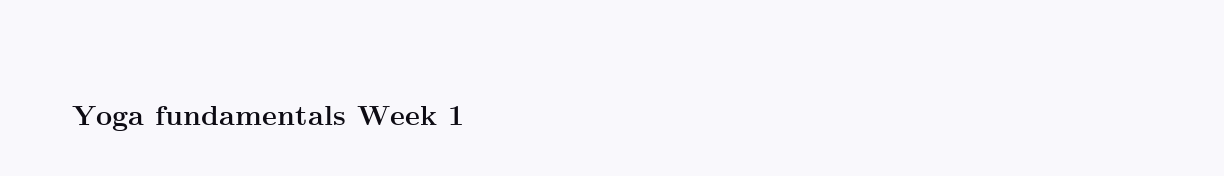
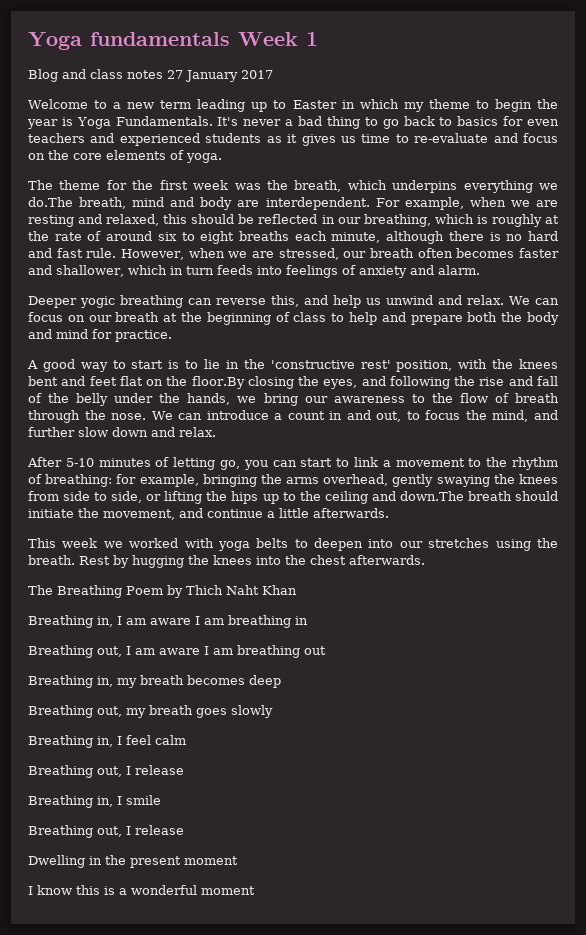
+ Blog and class notes 27 January 2017
+ Welcome to a new term leading up to Easter in which my theme to begin the year is Yoga Fundamentals. It's never a bad thing to go back to basics for even teachers and experienced students as it gives us time to re-evaluate and focus on the core elements of yoga.
+ The theme for the first week was the breath, which underpins everything we do.The breath, mind and body are interdependent. For example, when we are resting and relaxed, this should be reflected in our breathing, which is roughly at the rate of around six to eight breaths each minute, although there is no hard and fast rule. However, when we are stressed, our breath often becomes faster and shallower, which in turn feeds into feelings of anxiety and alarm.
+ Deeper yogic breathing can reverse this, and help us unwind and relax. We can focus on our breath at the beginning of class to help and prepare both the body and mind for practice.
+ A good way to start is to lie in the 'constructive rest' position, with the knees bent and feet flat on the floor.By closing the eyes, and following the rise and fall of the belly under the hands, we bring our awareness to the flow of breath through the nose. We can introduce a count in and out, to focus the mind, and further slow down and relax.
+ After 5-10 minutes of letting go, you can start to link a movement to the rhythm of breathing: for example, bringing the arms overhead, gently swaying the knees from side to side, or lifting the hips up to the ceiling and down.The breath should initiate the movement, and continue a little afterwards.
+ This week we worked with yoga belts to deepen into our stretches using the breath. Rest by hugging the knees into the chest afterwards.
+ The Breathing Poem by Thich Naht Khan
+ Breathing in, I am aware I am breathing in
+ Breathing out, I am aware I am breathing out
+ Breathing in, my breath becomes deep
+ Breathing out, my breath goes slowly
+ Breathing in, I feel calm
+ Breathing out, I release
+ Breathing in, I smile
+ Breathing out, I release
+ Dwelling in the present moment
+ I know this is a wonderful moment

